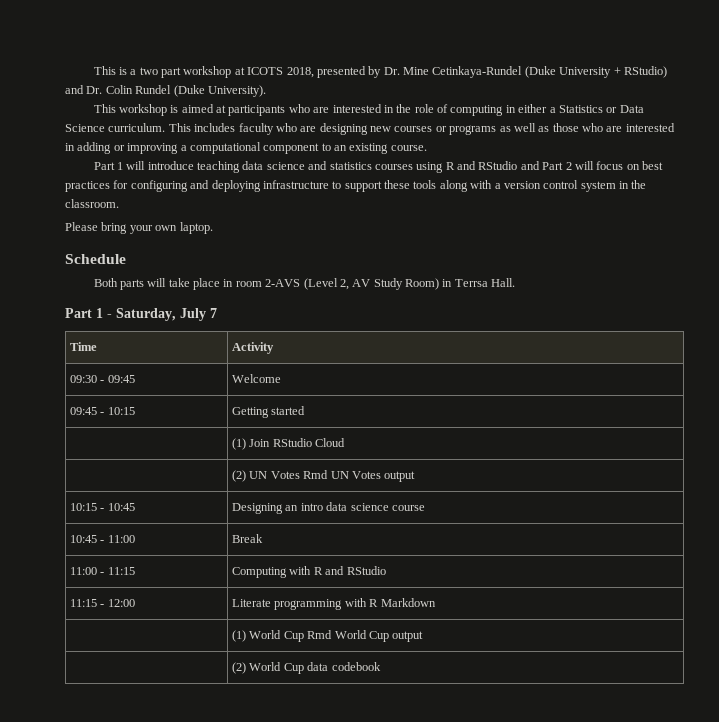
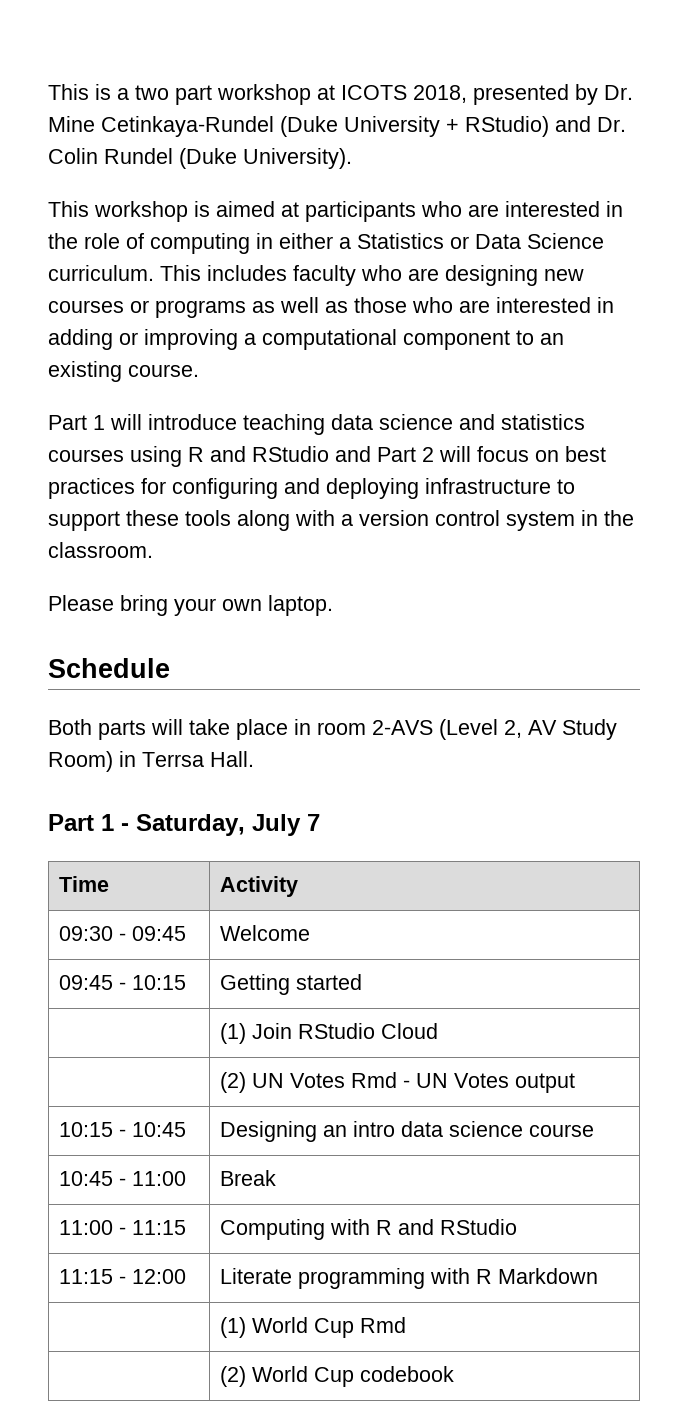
- | (2) UN Votes Rmd UN Votes output
+ | (2) UN Votes Rmd - UN Votes output
- | (1) World Cup Rmd World Cup output
+ | (1) World Cup Rmd
- | (2) World Cup data codebook
+ | (2) World Cup codebook

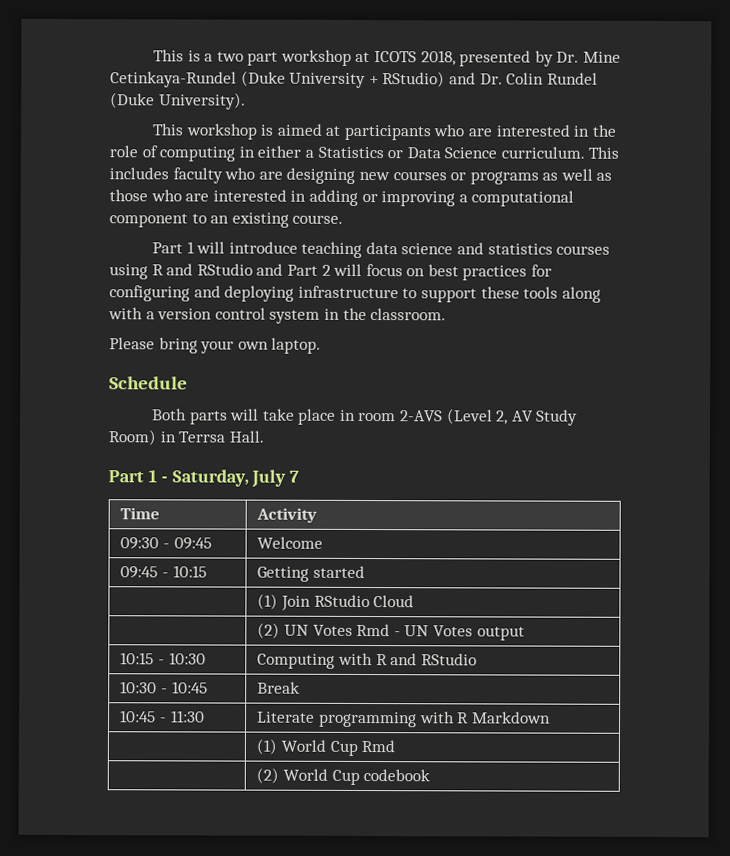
- 10:15 - 10:45 | Designing an intro data science course
- 10:45 - 11:00 | Break
- 11:00 - 11:15 | Computing with R and RStudio
+ 10:15 - 10:30 | Computing with R and RStudio
- 11:15 - 12:00 | Literate programming with R Markdown
+ 10:30 - 10:45 | Break
+ 10:45 - 11:30 | Literate programming with R Markdown

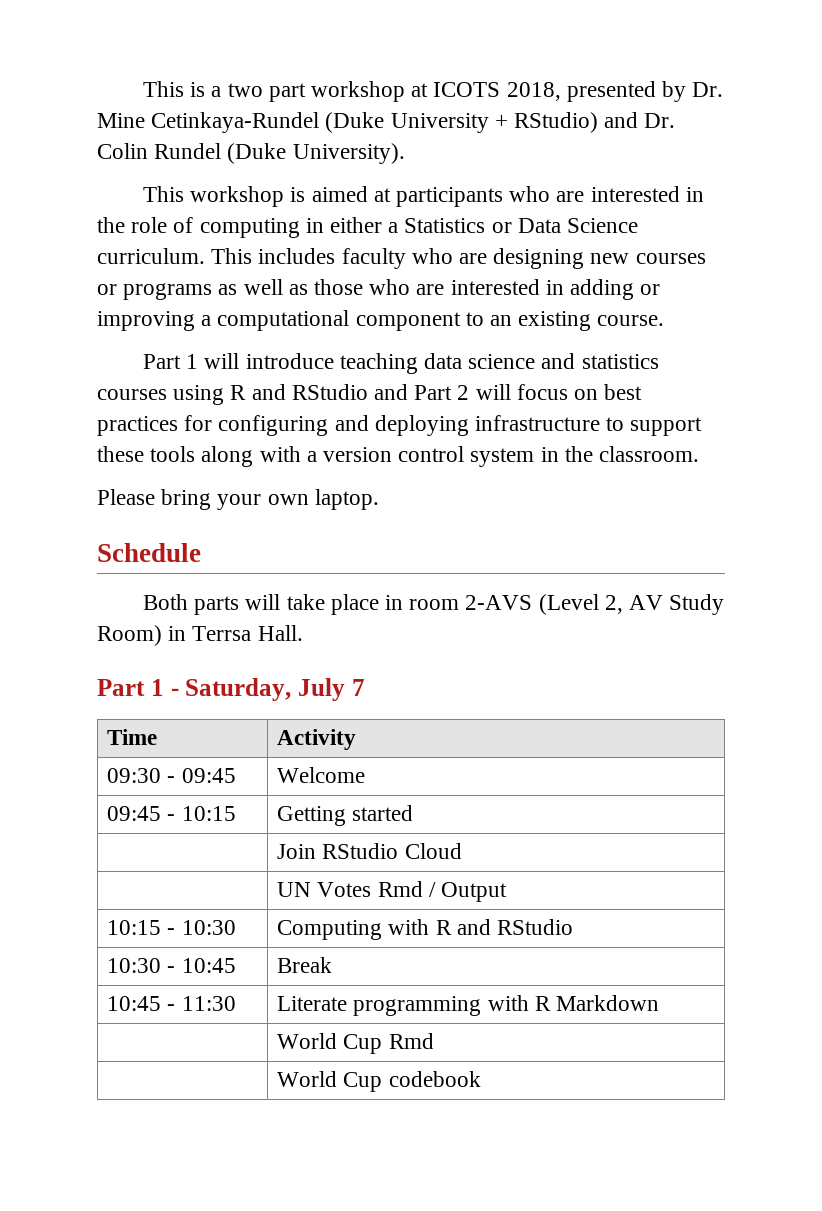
- | (1) Join RStudio Cloud
+ | Join RStudio Cloud
- | (2) UN Votes Rmd - UN Votes output
+ | UN Votes Rmd / Output
- | (1) World Cup Rmd
+ | World Cup Rmd
- | (2) World Cup codebook
+ | World Cup codebook

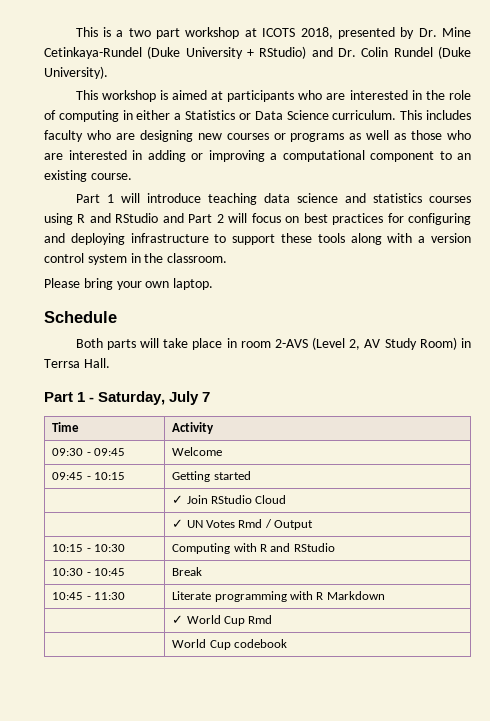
- | Join RStudio Cloud
+ | ✓ Join RStudio Cloud
- | UN Votes Rmd / Output
+ | ✓ UN Votes Rmd / Output
- | World Cup Rmd
+ | ✓ World Cup Rmd

